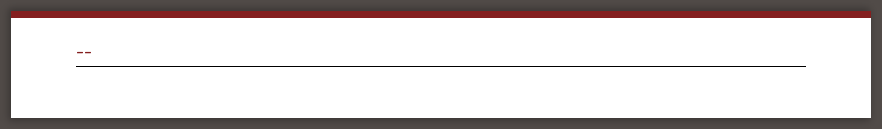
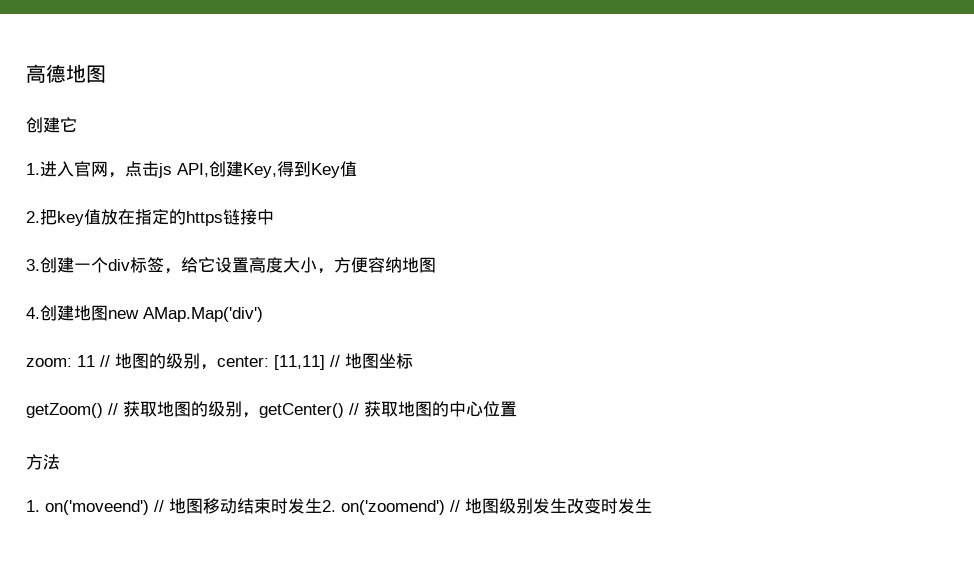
- --
+ 高德地图
+ 创建它
+ 1.进入官网，点击js API,创建Key,得到Key值
+ 2.把key值放在指定的https链接中
+ 3.创建一个div标签，给它设置高度大小，方便容纳地图
+ 4.创建地图new AMap.Map('div')
+ zoom: 11 // 地图的级别，center: [11,11] // 地图坐标
+ getZoom() // 获取地图的级别，getCenter() // 获取地图的中心位置
+ 方法
+ 1. on('moveend') // 地图移动结束时发生2. on('zoomend') // 地图级别发生改变时发生

